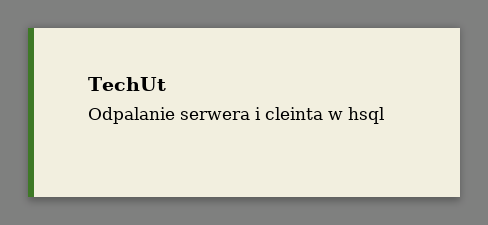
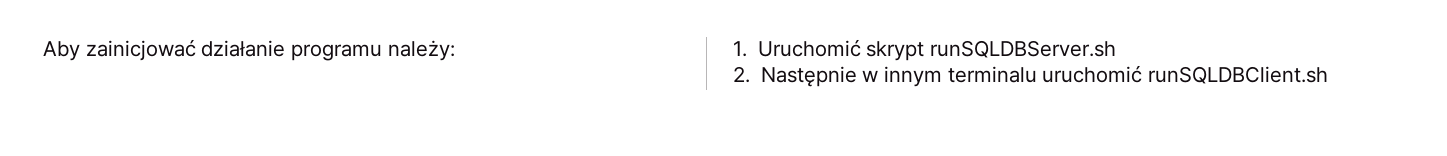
- TechUt
- Odpalanie serwera i cleinta w hsql
+ Aby zainicjować działanie programu należy:
+ 1. Uruchomić skrypt runSQLDBServer.sh
+ 2. Następnie w innym terminalu uruchomić runSQLDBClient.sh

